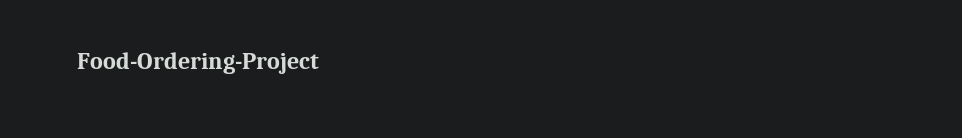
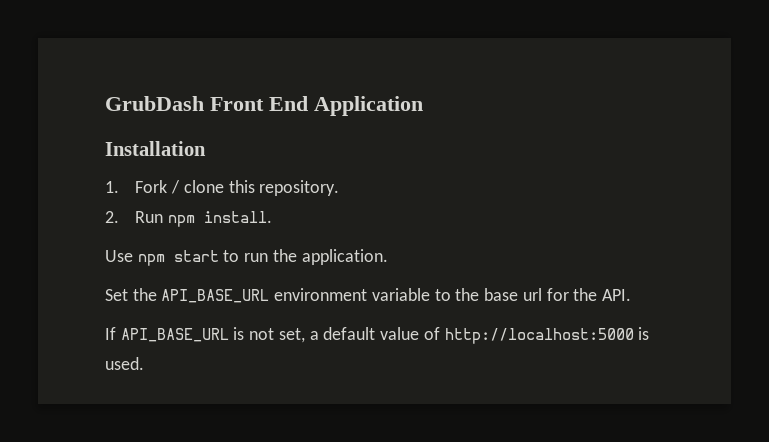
- Food-Ordering-Project
+ GrubDash Front End Application
+ Installation
+ 1. Fork / clone this repository.
+ 2. Run npm install.
+ Use npm start to run the application.
+ Set the API_BASE_URL environment variable to the base url for the API.
+ If API_BASE_URL is not set, a default value of http://localhost:5000 is used.

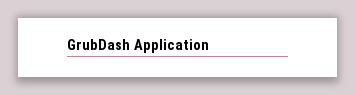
- GrubDash Front End Application
+ GrubDash Application
- Installation
- 1. Fork / clone this repository.
- 2. Run npm install.
- Use npm start to run the application.
- Set the API_BASE_URL environment variable to the base url for the API.
- If API_BASE_URL is not set, a default value of http://localhost:5000 is used.

